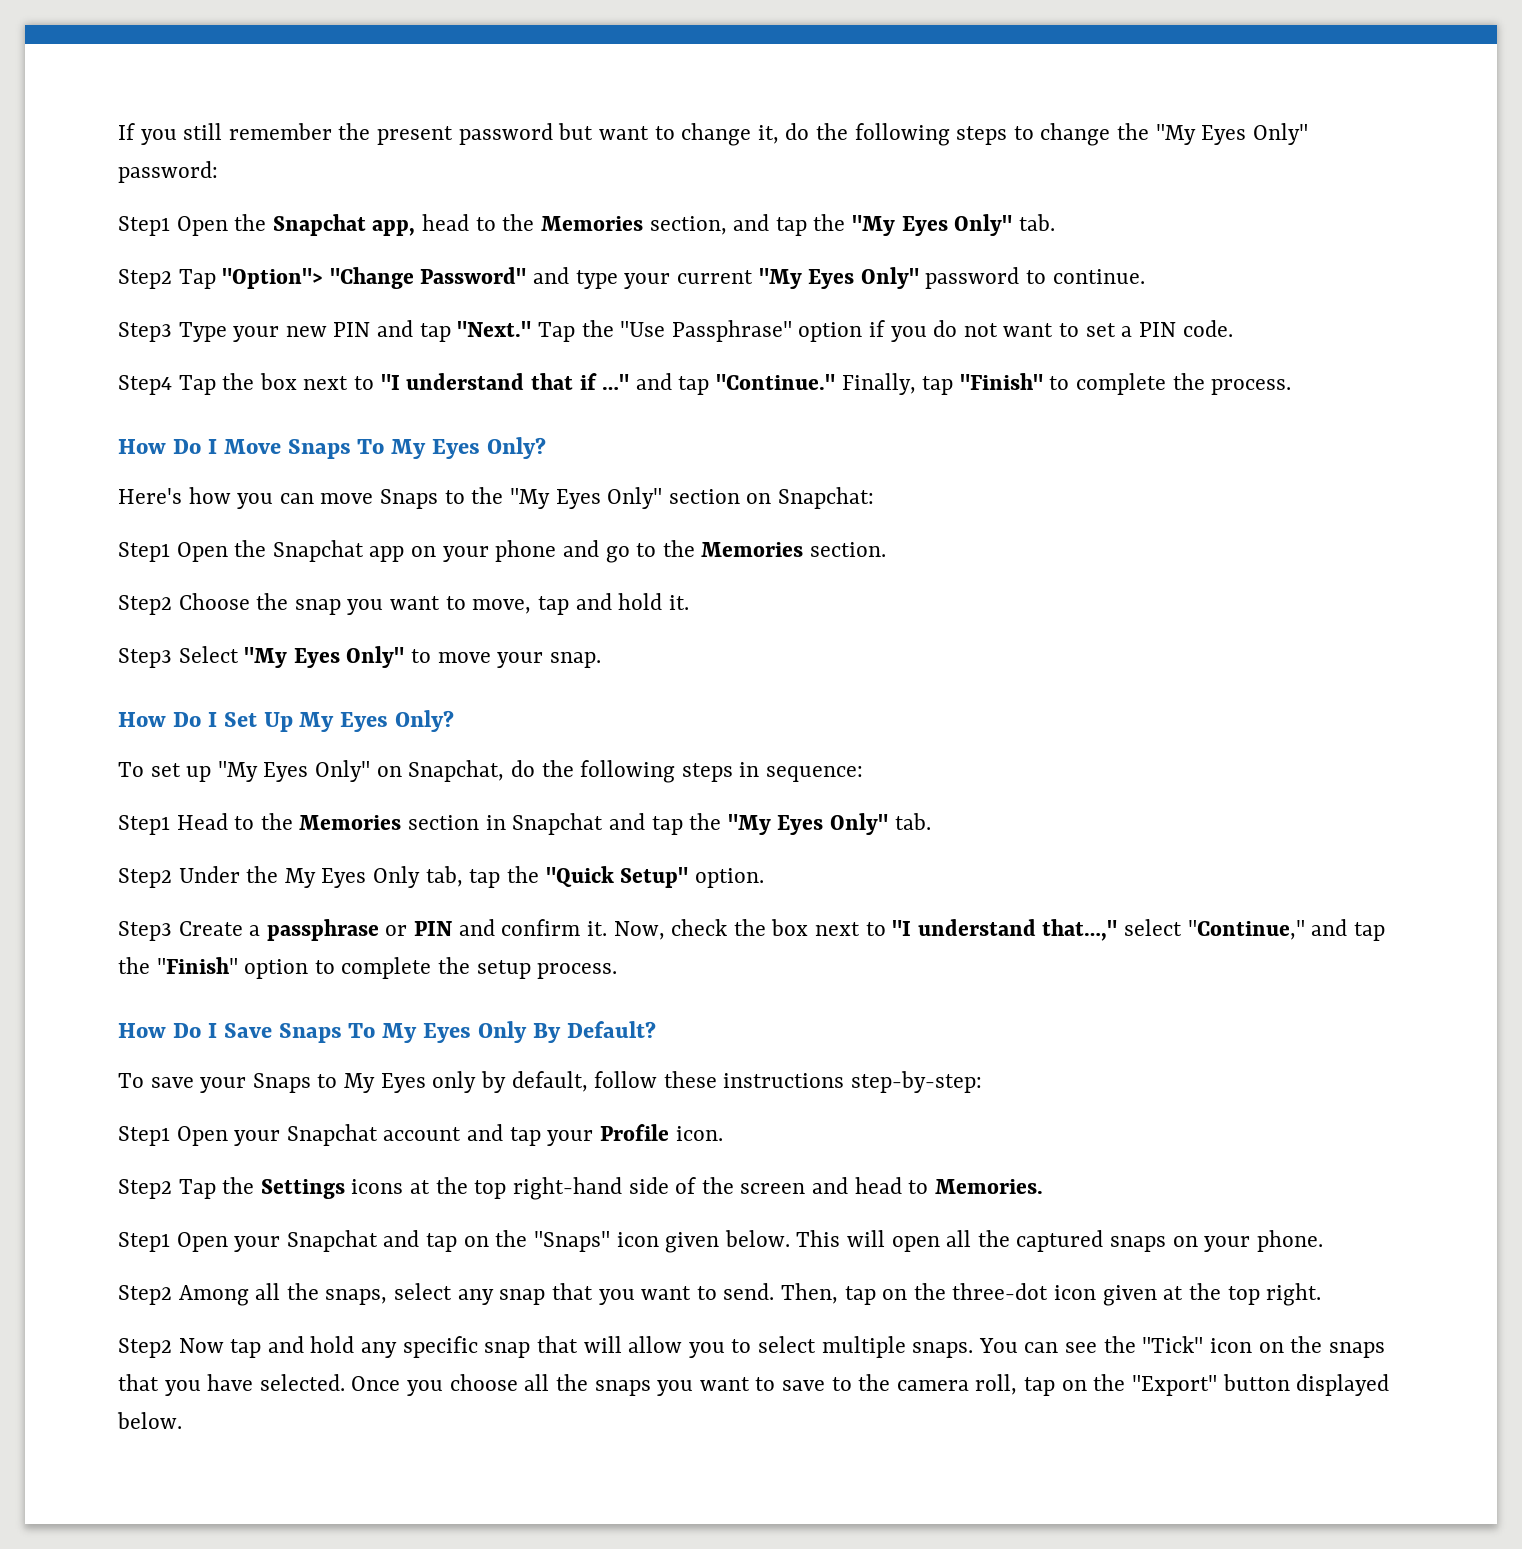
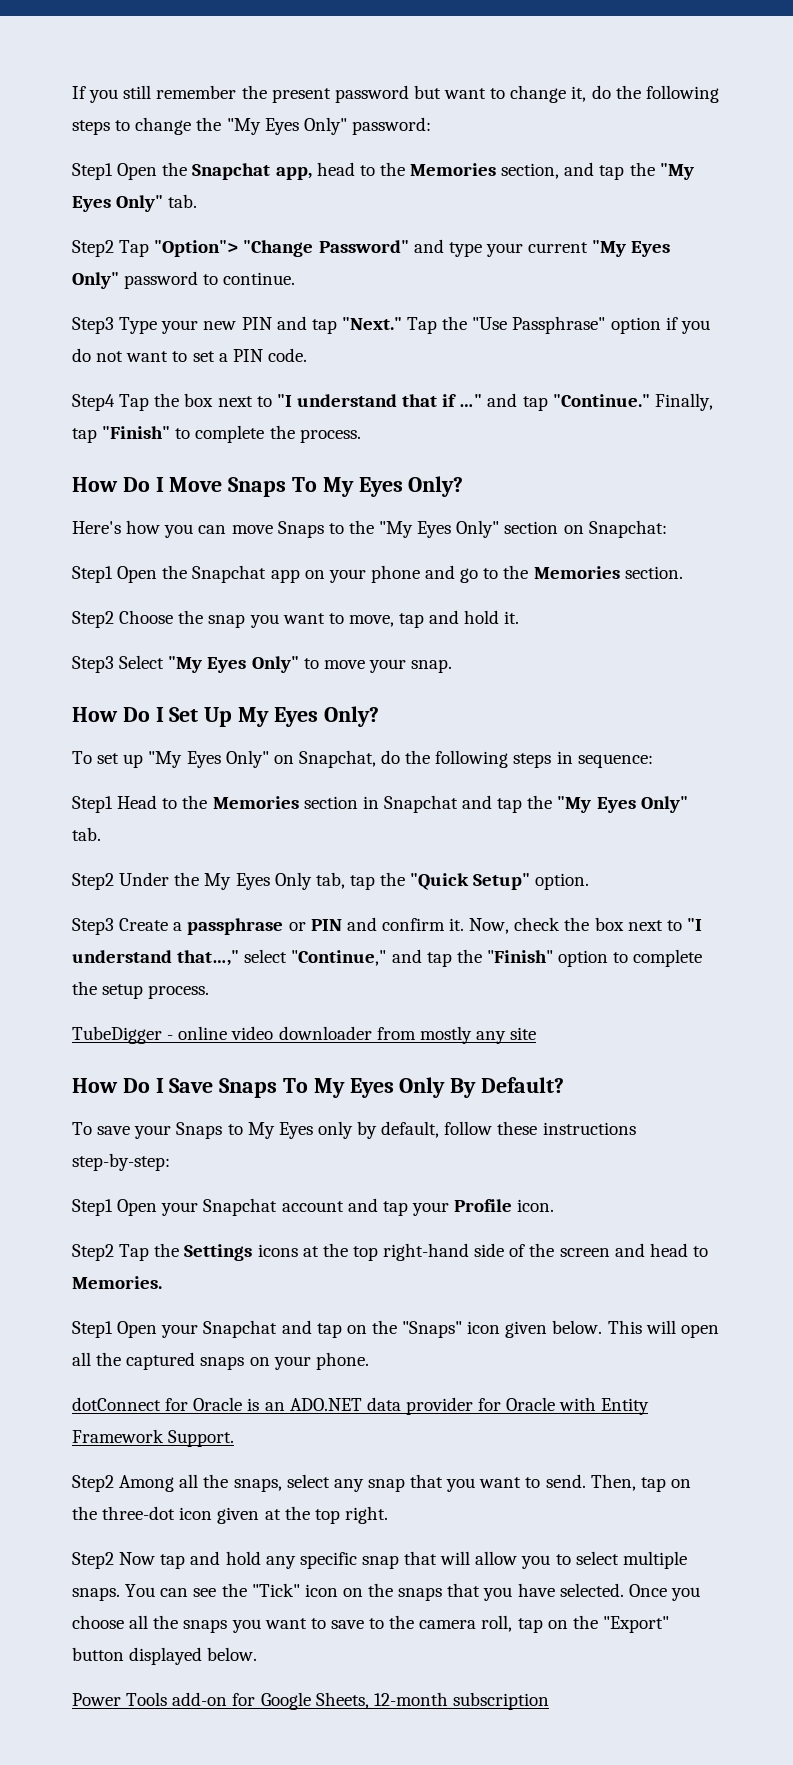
+ TubeDigger - online video downloader from mostly any site
+ dotConnect for Oracle is an ADO.NET data provider for Oracle with Entity Framework Support.
+ Power Tools add-on for Google Sheets, 12-month subscription

